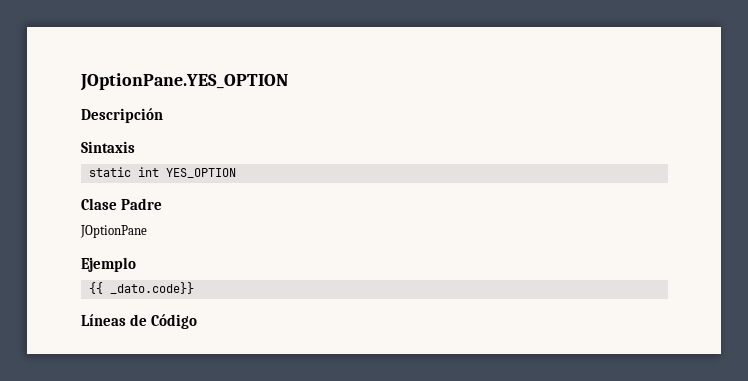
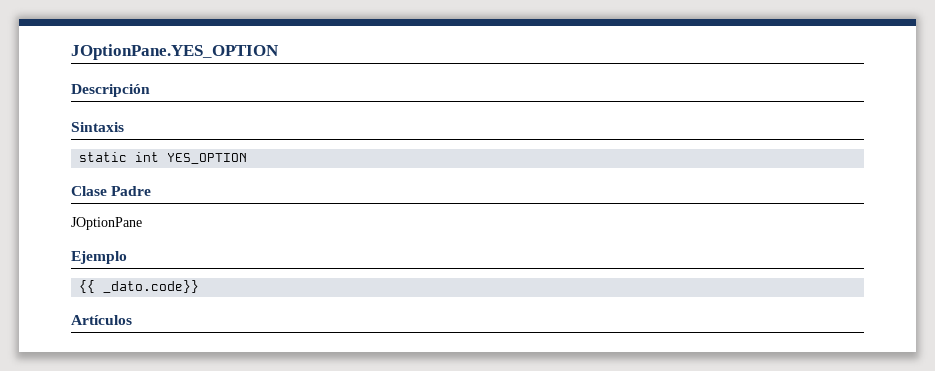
- Líneas de Código
+ Artículos

